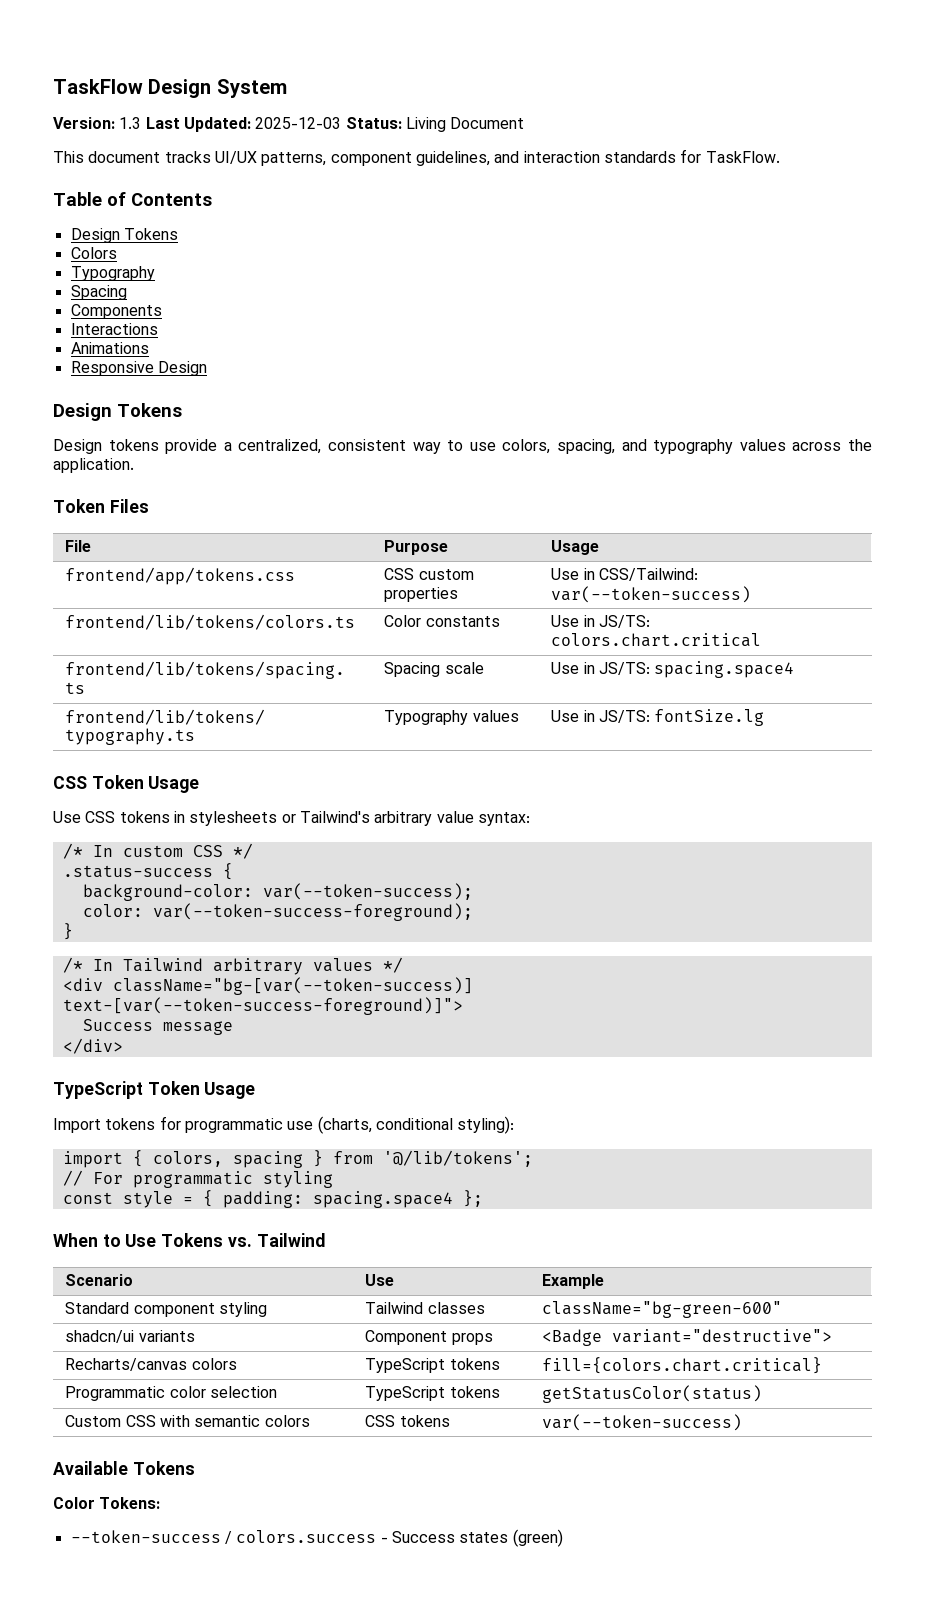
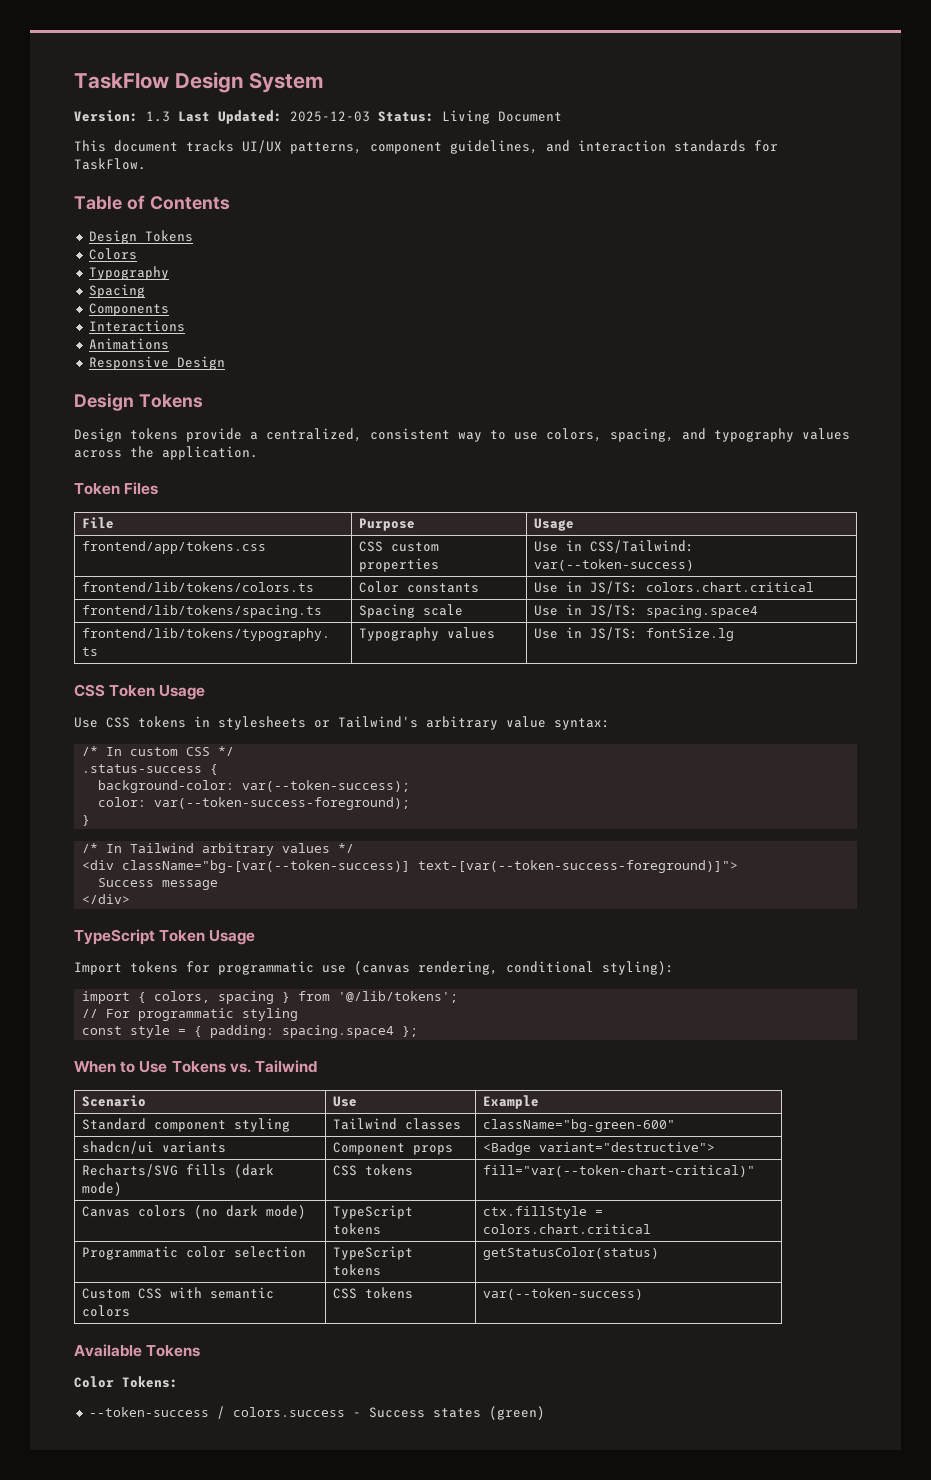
- Import tokens for programmatic use (charts, conditional styling):
+ Import tokens for programmatic use (canvas rendering, conditional styling):
- Recharts/canvas colors | TypeScript tokens | fill={colors.chart.critical}
+ Recharts/SVG fills (dark mode) | CSS tokens | fill="var(--token-chart-critical)"
+ Canvas colors (no dark mode) | TypeScript tokens | ctx.fillStyle = colors.chart.critical

